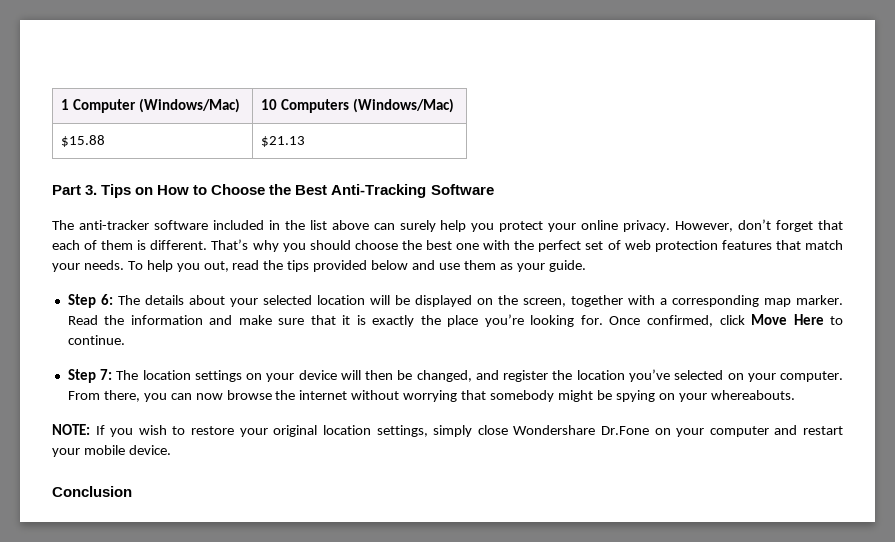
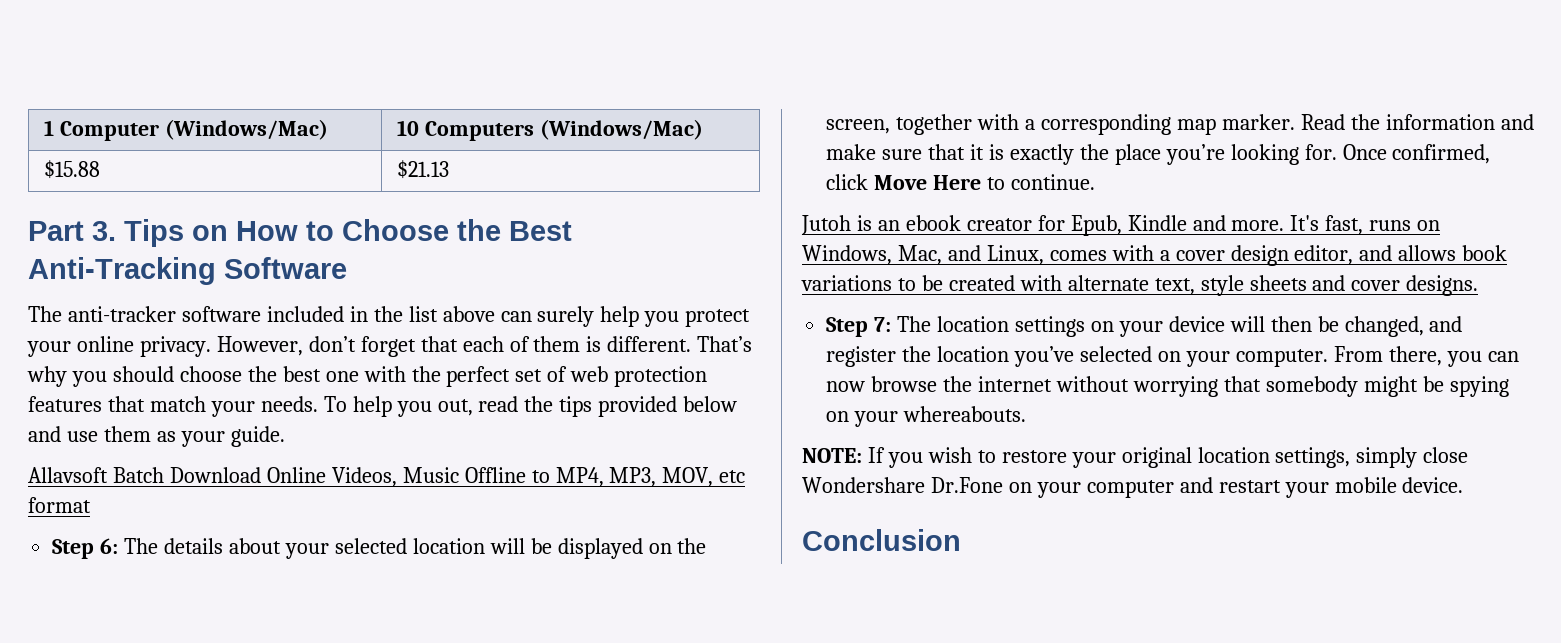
+ Allavsoft Batch Download Online Videos, Music Offline to MP4, MP3, MOV, etc format
+ Jutoh is an ebook creator for Epub, Kindle and more. It's fast, runs on Windows, Mac, and Linux, comes with a cover design editor, and allows book variations to be created with alternate text, style sheets and cover designs.

